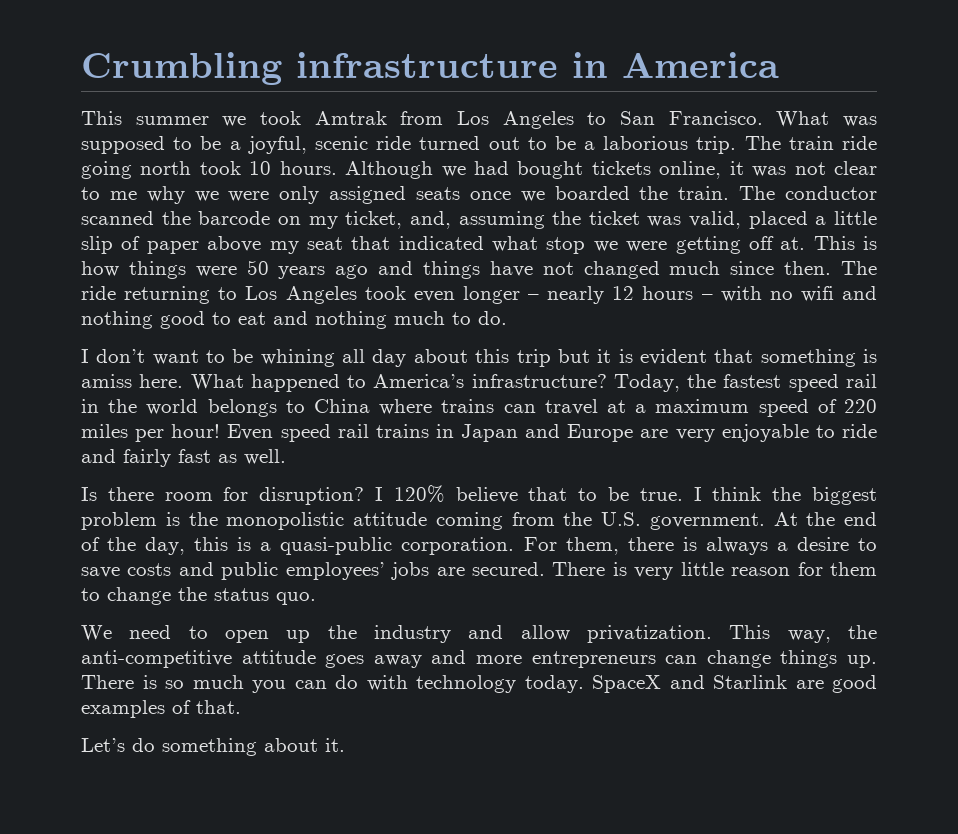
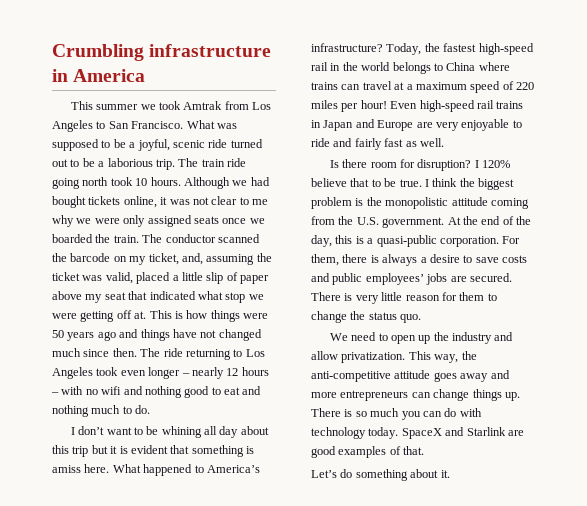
- Today, the fastest speed rail in the world belongs to China where trains can travel at a maximum speed of 220 miles per hour!
+ Today, the fastest high-speed rail in the world belongs to China where trains can travel at a maximum speed of 220 miles per hour!
- Even speed rail trains in Japan and Europe are very enjoyable to ride and fairly fast as well.
+ Even high-speed rail trains in Japan and Europe are very enjoyable to ride and fairly fast as well.

